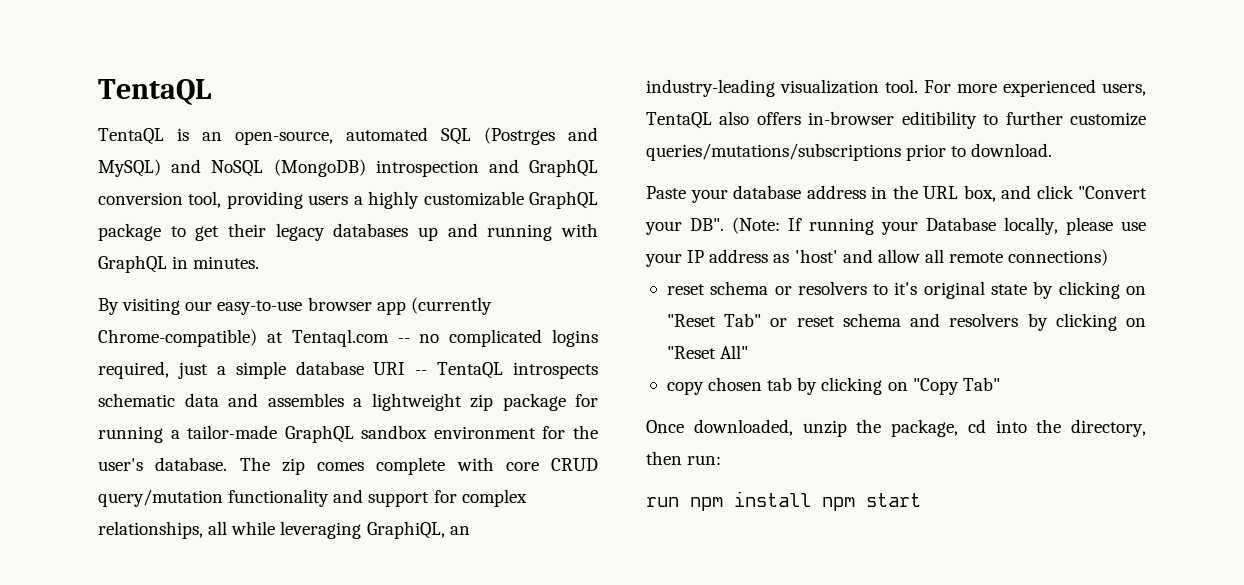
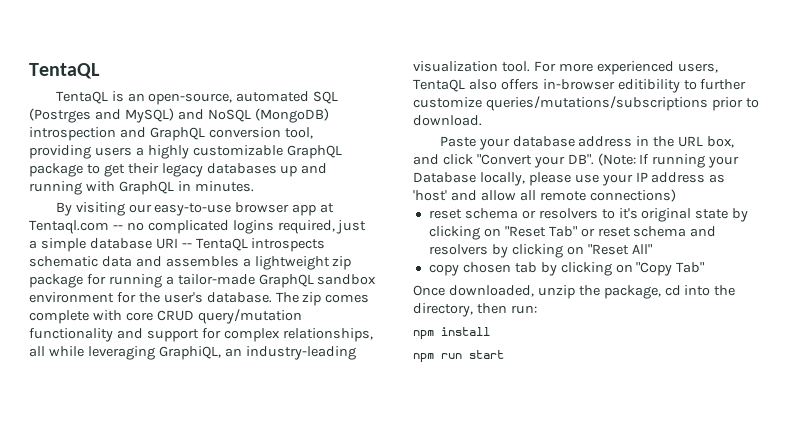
- By visiting our easy-to-use browser app (currently Chrome-compatible) at Tentaql.com -- no complicated logins required, just a simple database URI -- TentaQL introspects schematic data and assembles a lightweight zip package for running a tailor-made GraphQL sandbox environment for the user's database.
+ By visiting our easy-to-use browser app at Tentaql.com -- no complicated logins required, just a simple database URI -- TentaQL introspects schematic data and assembles a lightweight zip package for running a tailor-made GraphQL sandbox environment for the user's database.
- run npm install npm start
+ npm install
+ npm run start

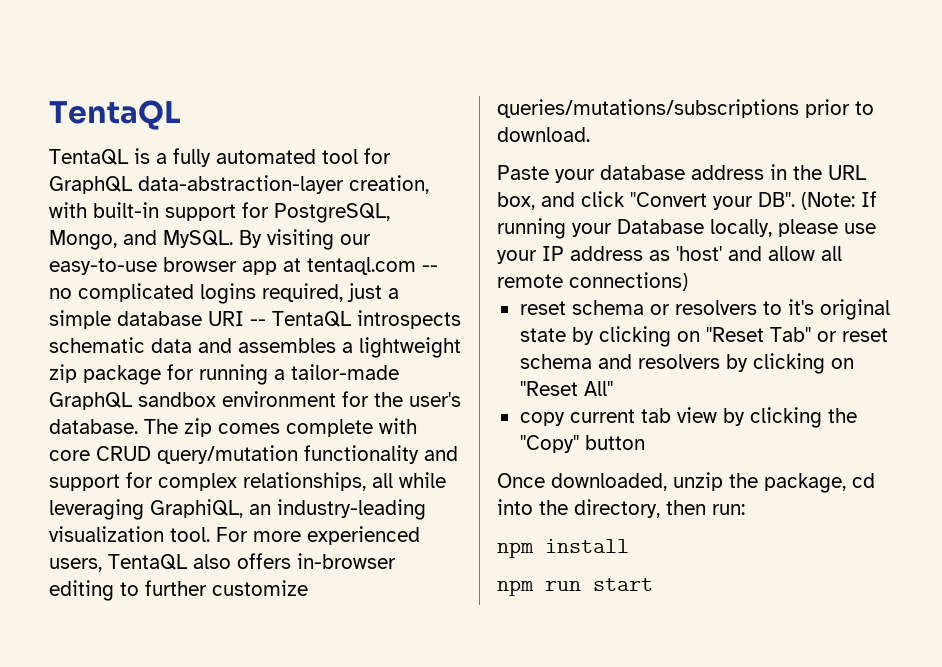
- TentaQL is an open-source, automated SQL (Postrges and MySQL) and NoSQL (MongoDB) introspection and GraphQL conversion tool, providing users a highly customizable GraphQL package to get their legacy databases up and running with GraphQL in minutes.
- By visiting our easy-to-use browser app at Tentaql.com -- no complicated logins required, just a simple database URI -- TentaQL introspects schematic data and assembles a lightweight zip package for running a tailor-made GraphQL sandbox environment for the user's database.
+ TentaQL is a fully automated tool for GraphQL data-abstraction-layer creation, with built-in support for PostgreSQL, Mongo, and MySQL. By visiting our easy-to-use browser app at tentaql.com -- no complicated logins required, just a simple database URI -- TentaQL introspects schematic data and assembles a lightweight zip package for running a tailor-made GraphQL sandbox environment for the user's database.
- For more experienced users, TentaQL also offers in-browser editibility to further customize queries/mutations/subscriptions prior to download.
+ For more experienced users, TentaQL also offers in-browser editing to further customize queries/mutations/subscriptions prior to download.
- copy chosen tab by clicking on "Copy Tab"
+ copy current tab view by clicking the "Copy" button

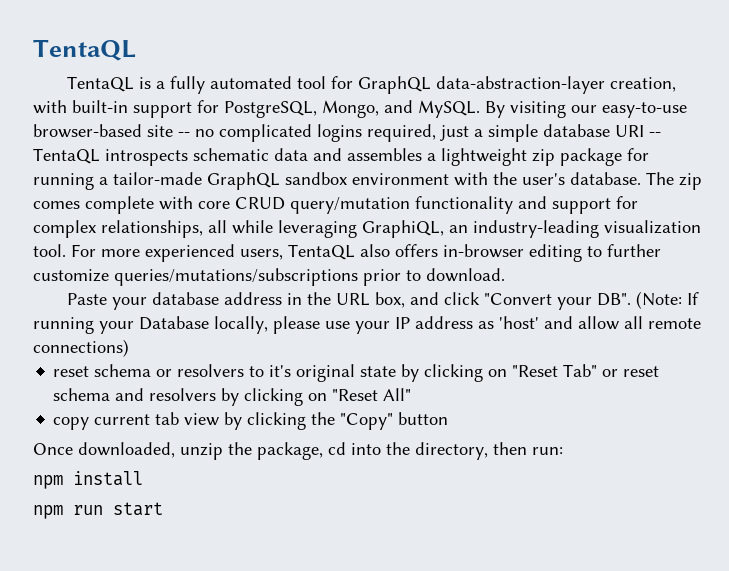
- By visiting our easy-to-use browser app at tentaql.com -- no complicated logins required, just a simple database URI -- TentaQL introspects schematic data and assembles a lightweight zip package for running a tailor-made GraphQL sandbox environment for the user's database.
+ By visiting our easy-to-use browser-based site -- no complicated logins required, just a simple database URI -- TentaQL introspects schematic data and assembles a lightweight zip package for running a tailor-made GraphQL sandbox environment with the user's database.

